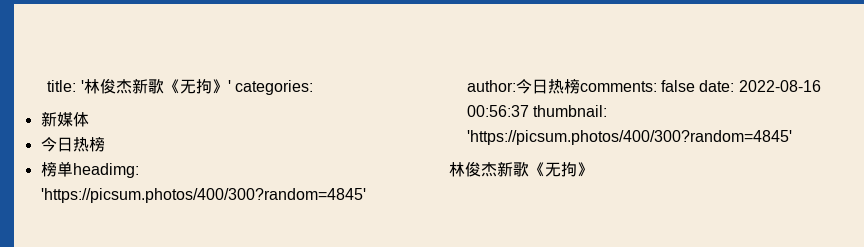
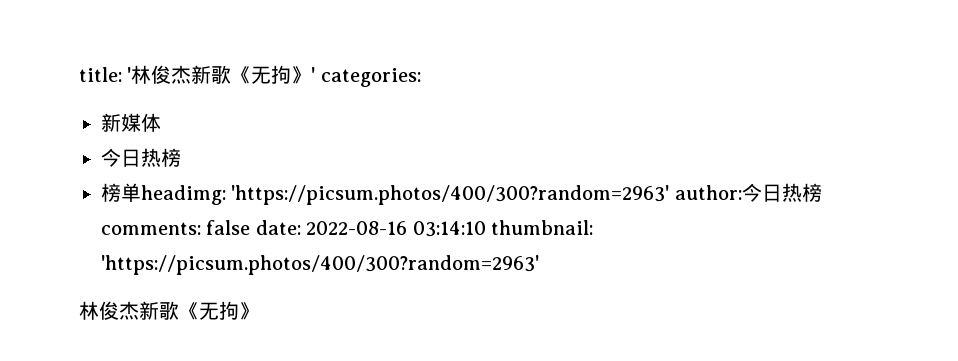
- 榜单headimg: 'https://picsum.photos/400/300?random=4845' author:今日热榜comments: false date: 2022-08-16 00:56:37 thumbnail: 'https://picsum.photos/400/300?random=4845'
+ 榜单headimg: 'https://picsum.photos/400/300?random=2963' author:今日热榜comments: false date: 2022-08-16 03:14:10 thumbnail: 'https://picsum.photos/400/300?random=2963'

